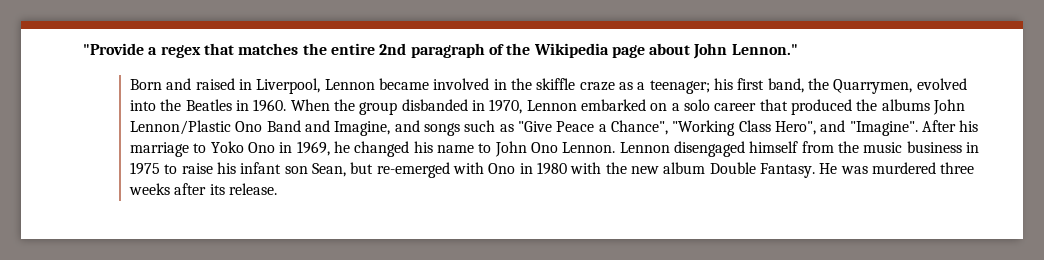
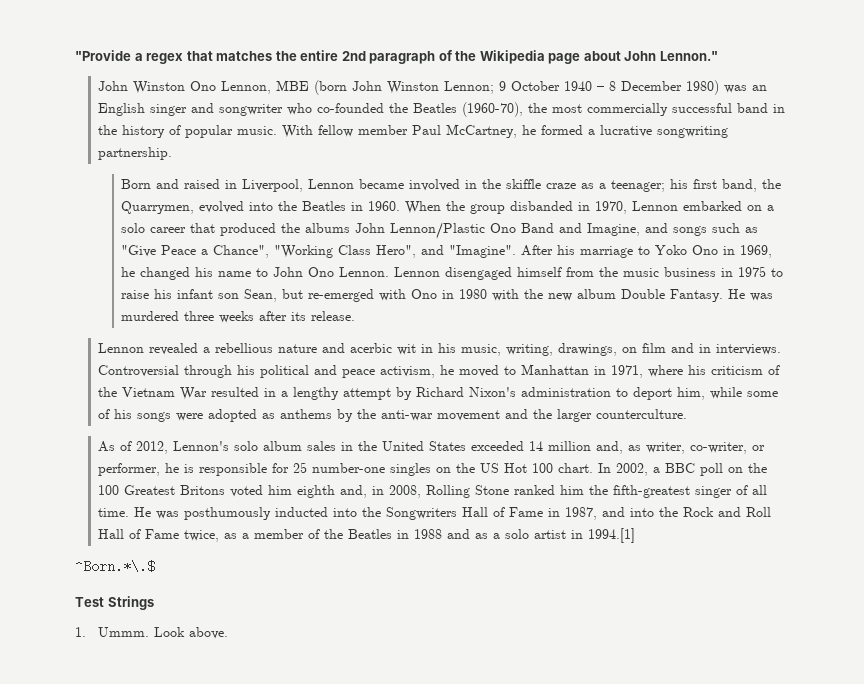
+ John Winston Ono Lennon, MBE (born John Winston Lennon; 9 October 1940 – 8 December 1980) was an English singer and songwriter who co-founded the Beatles (1960-70), the most commercially successful band in the history of popular music. With fellow member Paul McCartney, he formed a lucrative songwriting partnership.
+ Lennon revealed a rebellious nature and acerbic wit in his music, writing, drawings, on film and in interviews. Controversial through his political and peace activism, he moved to Manhattan in 1971, where his criticism of the Vietnam War resulted in a lengthy attempt by Richard Nixon's administration to deport him, while some of his songs were adopted as anthems by the anti-war movement and the larger counterculture.
+ As of 2012, Lennon's solo album sales in the United States exceeded 14 million and, as writer, co-writer, or performer, he is responsible for 25 number-one singles on the US Hot 100 chart. In 2002, a BBC poll on the 100 Greatest Britons voted him eighth and, in 2008, Rolling Stone ranked him the fifth-greatest singer of all time. He was posthumously inducted into the Songwriters Hall of Fame in 1987, and into the Rock and Roll Hall of Fame twice, as a member of the Beatles in 1988 and as a solo artist in 1994.[1]
+ ^Born.*\.$
+ Test Strings
+ 1. Ummm. Look above.

